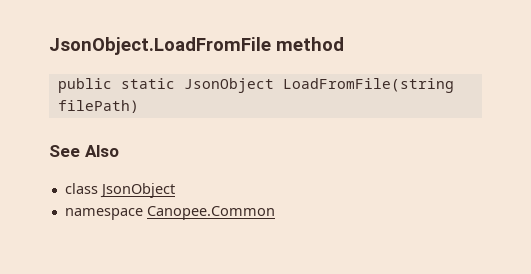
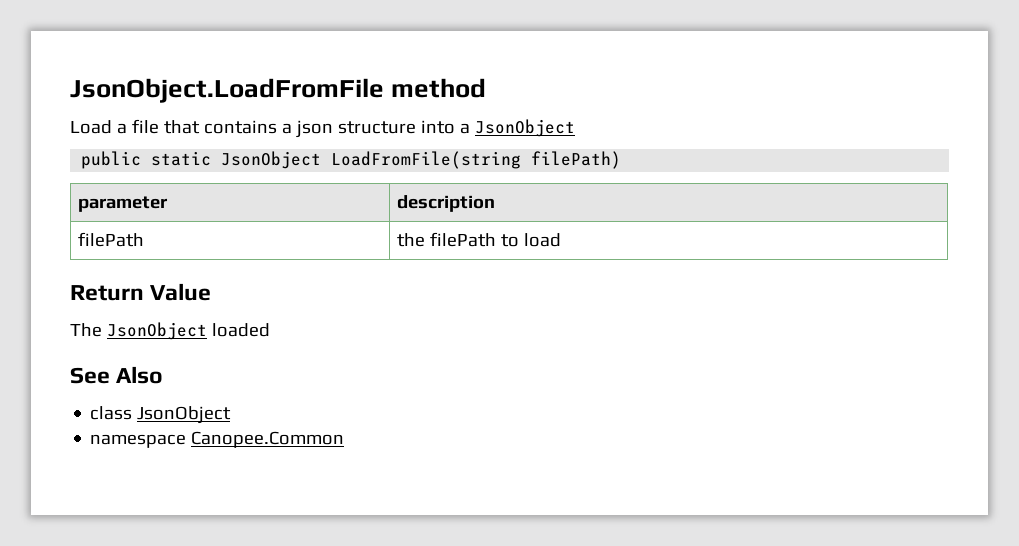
+ Load a file that contains a json structure into a JsonObject
+ parameter | description
+ filePath | the filePath to load
+ Return Value
+ The JsonObject loaded

